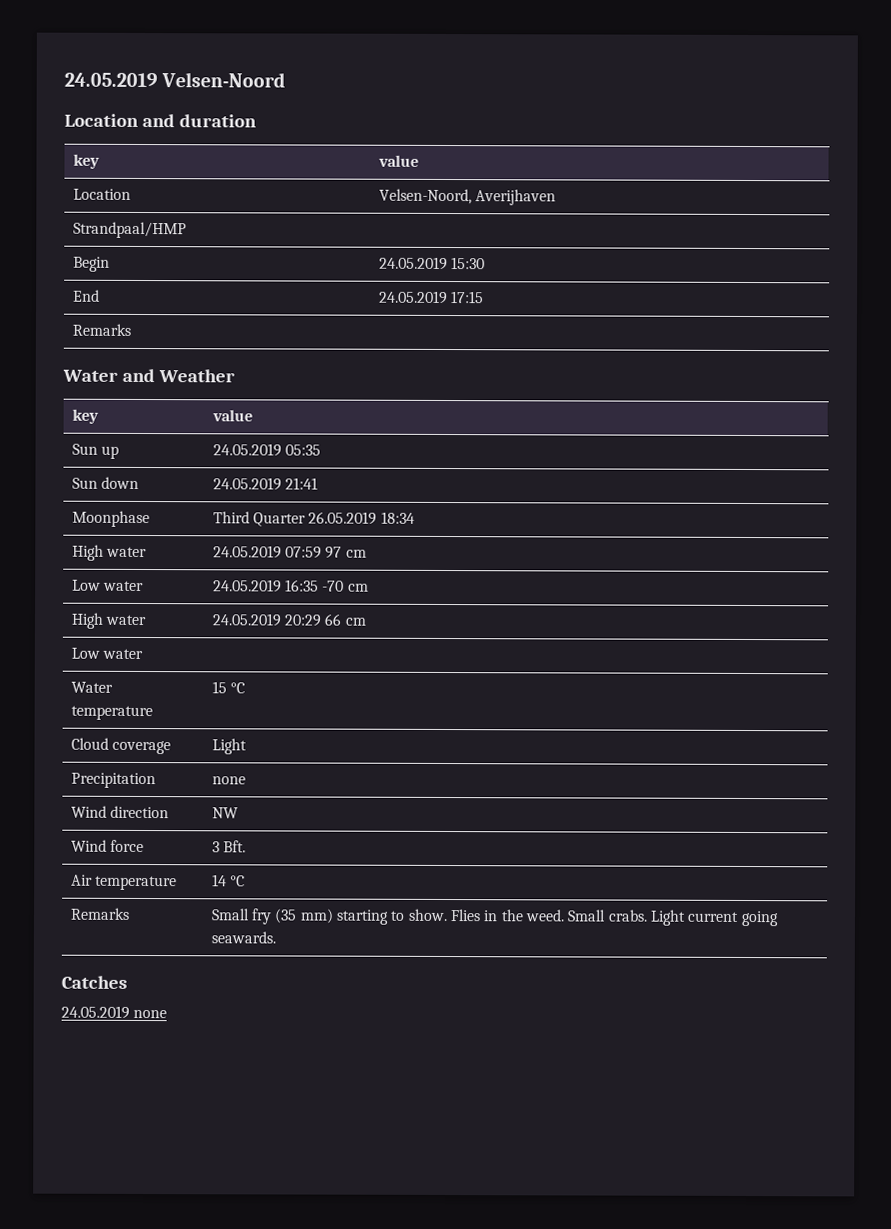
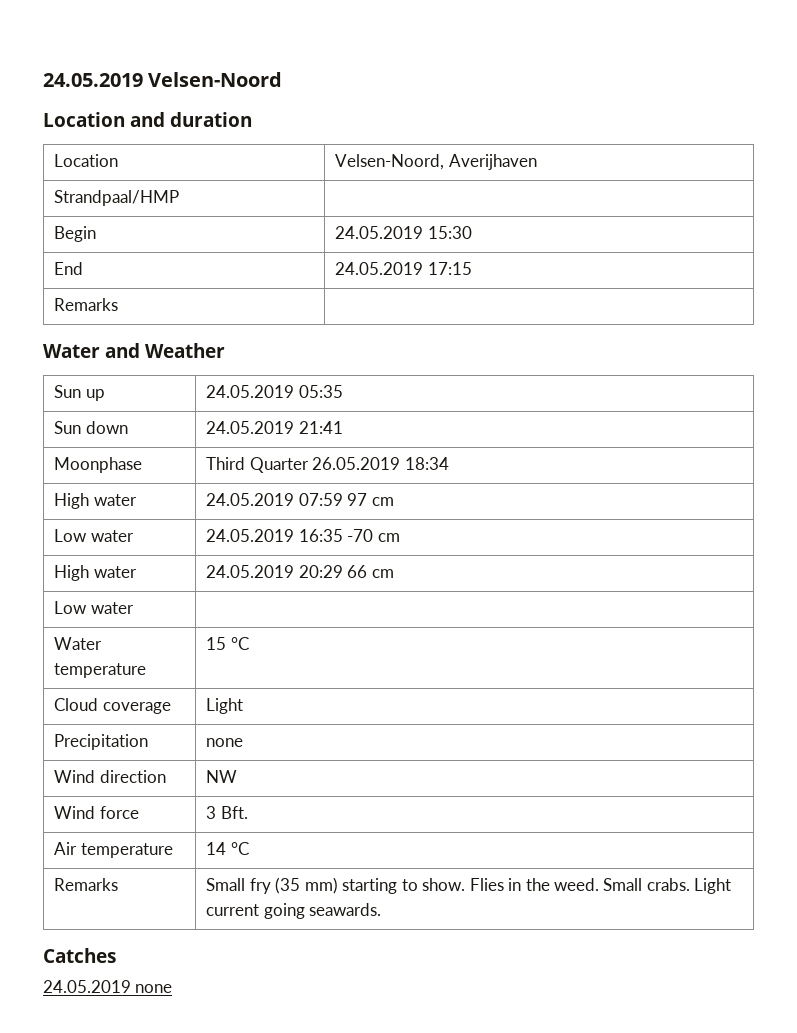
  Location and duration
- key | value
  Water and Weather
- key | value

